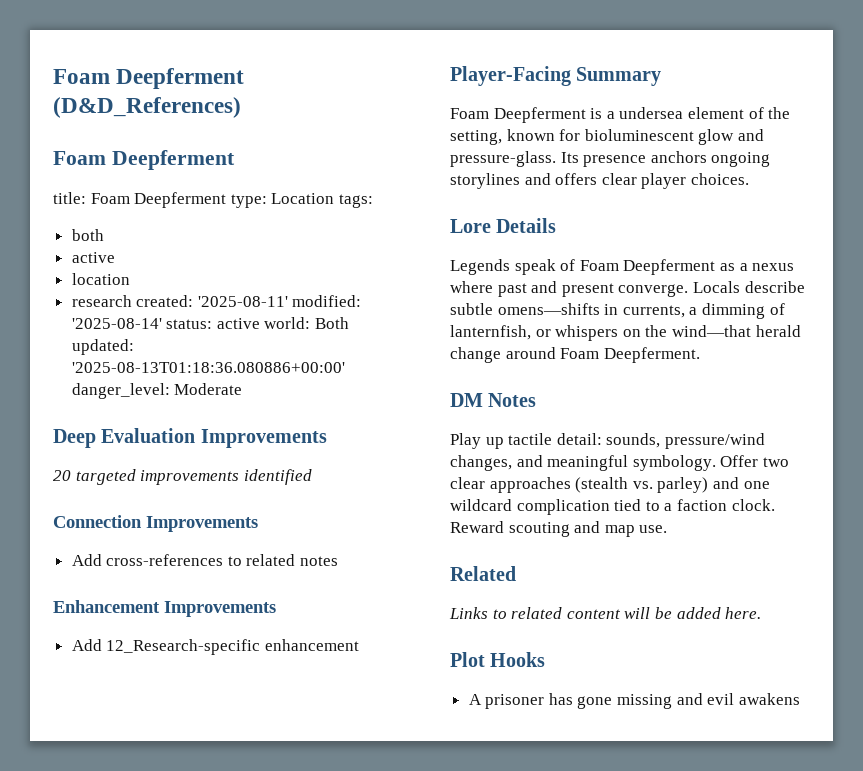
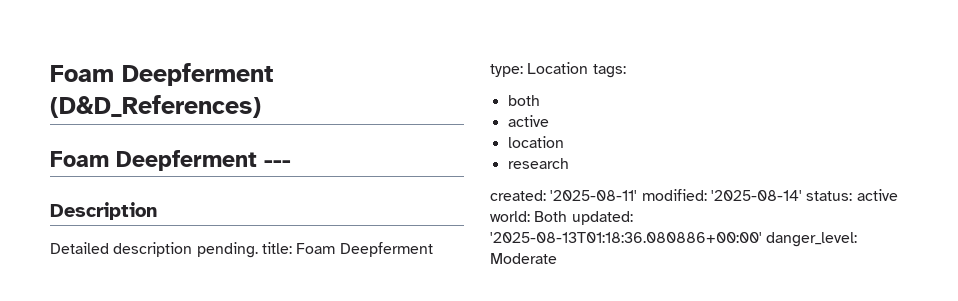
  Foam Deepferment (D&D_References)
- Foam Deepferment
- title: Foam Deepferment type: Location tags:
+ Foam Deepferment ---
+ Description
+ Detailed description pending. title: Foam Deepferment type: Location tags:
- research created: '2025-08-11' modified: '2025-08-14' status: active world: Both updated: '2025-08-13T01:18:36.080886+00:00' danger_level: Moderate
+ research
+ created: '2025-08-11' modified: '2025-08-14' status: active world: Both updated: '2025-08-13T01:18:36.080886+00:00' danger_level: Moderate
- Deep Evaluation Improvements
- 20 targeted improvements identified
- Connection Improvements
- Add cross-references to related notes
- Enhancement Improvements
- Add 12_Research-specific enhancement
- Player-Facing Summary
- Foam Deepferment is a undersea element of the setting, known for bioluminescent glow and pressure-glass. Its presence anchors ongoing storylines and offers clear player choices.
- Lore Details
- Legends speak of Foam Deepferment as a nexus where past and present converge. Locals describe subtle omens—shifts in currents, a dimming of lanternfish, or whispers on the wind—that herald change around Foam Deepferment.
- DM Notes
- Play up tactile detail: sounds, pressure/wind changes, and meaningful symbology. Offer two clear approaches (stealth vs. parley) and one wildcard complication tied to a faction clock. Reward scouting and map use.
- Related
- Links to related content will be added here.
- Plot Hooks
- A prisoner has gone missing and evil awakens

